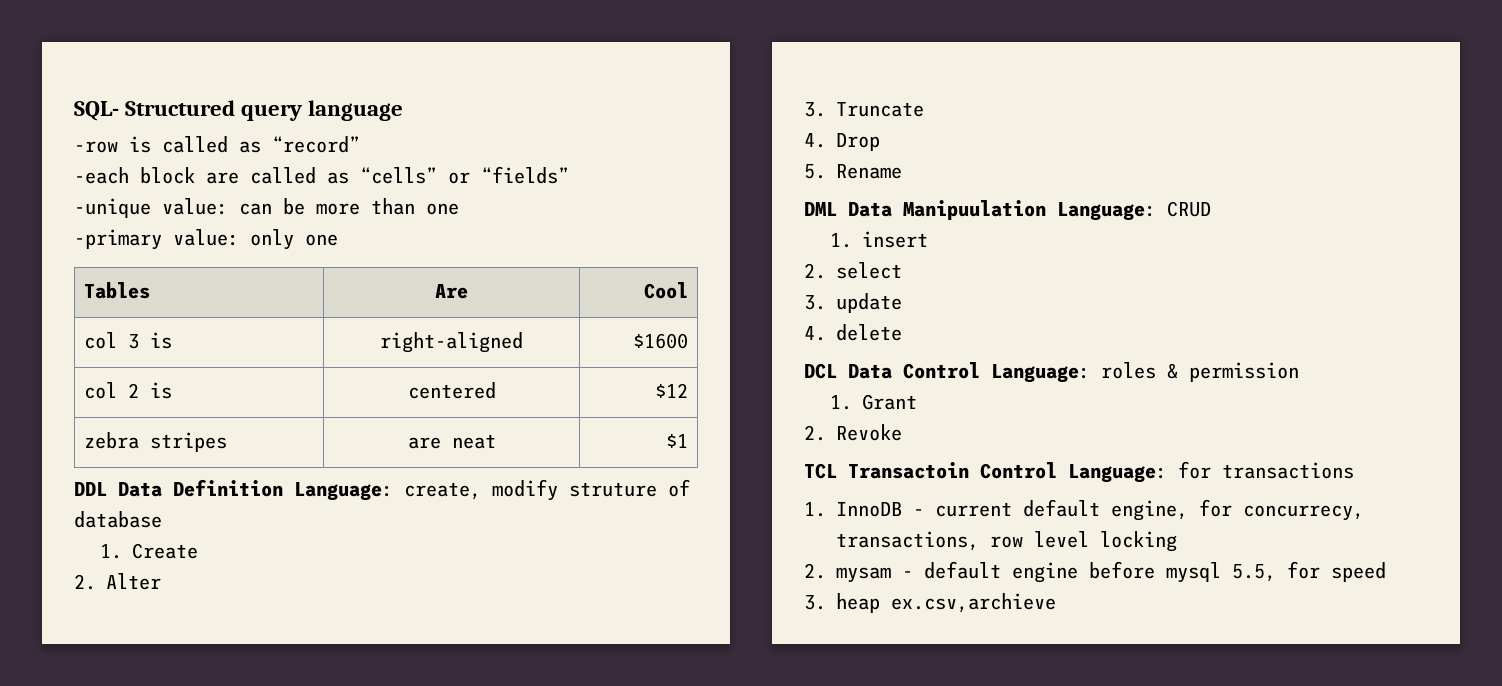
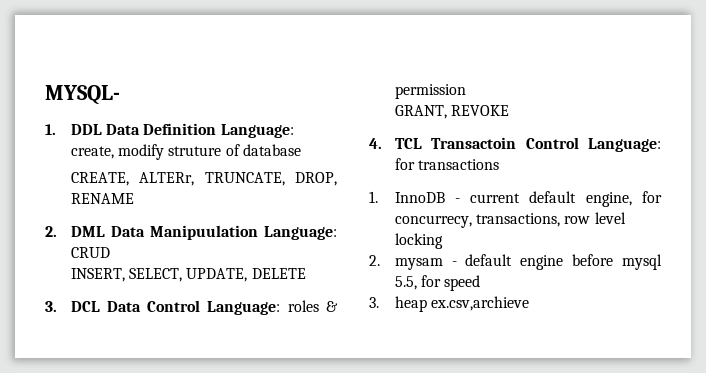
- SQL- Structured query language
- -row is called as “record”
- -each block are called as “cells” or “fields”
- -unique value: can be more than one
- -primary value: only one
- Tables | Are | Cool
- col 3 is | right-aligned | $1600
- col 2 is | centered | $12
- zebra stripes | are neat | $1
- DDL Data Definition Language: create, modify struture of database
+ MYSQL-
+ 1. DDL Data Definition Language: create, modify struture of database
- 1. Create
- 2. Alter
- 3. Truncate
- 4. Drop
- 5. Rename
- DML Data Manipuulation Language: CRUD
+ CREATE, ALTERr, TRUNCATE, DROP, RENAME
+ 2. DML Data Manipuulation Language: CRUD
- 1. insert
- 2. select
- 3. update
- 4. delete
- DCL Data Control Language: roles & permission
+ INSERT, SELECT, UPDATE, DELETE
+ 3. DCL Data Control Language: roles & permission
- 1. Grant
- 2. Revoke
- TCL Transactoin Control Language: for transactions
+ GRANT, REVOKE
+ 4. TCL Transactoin Control Language: for transactions

